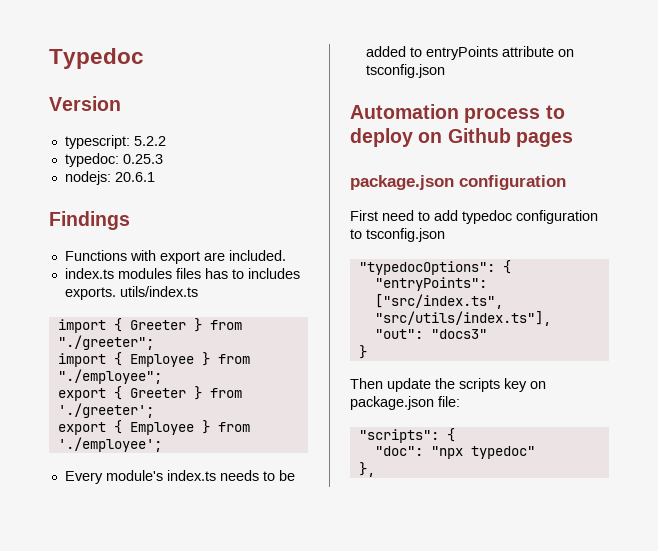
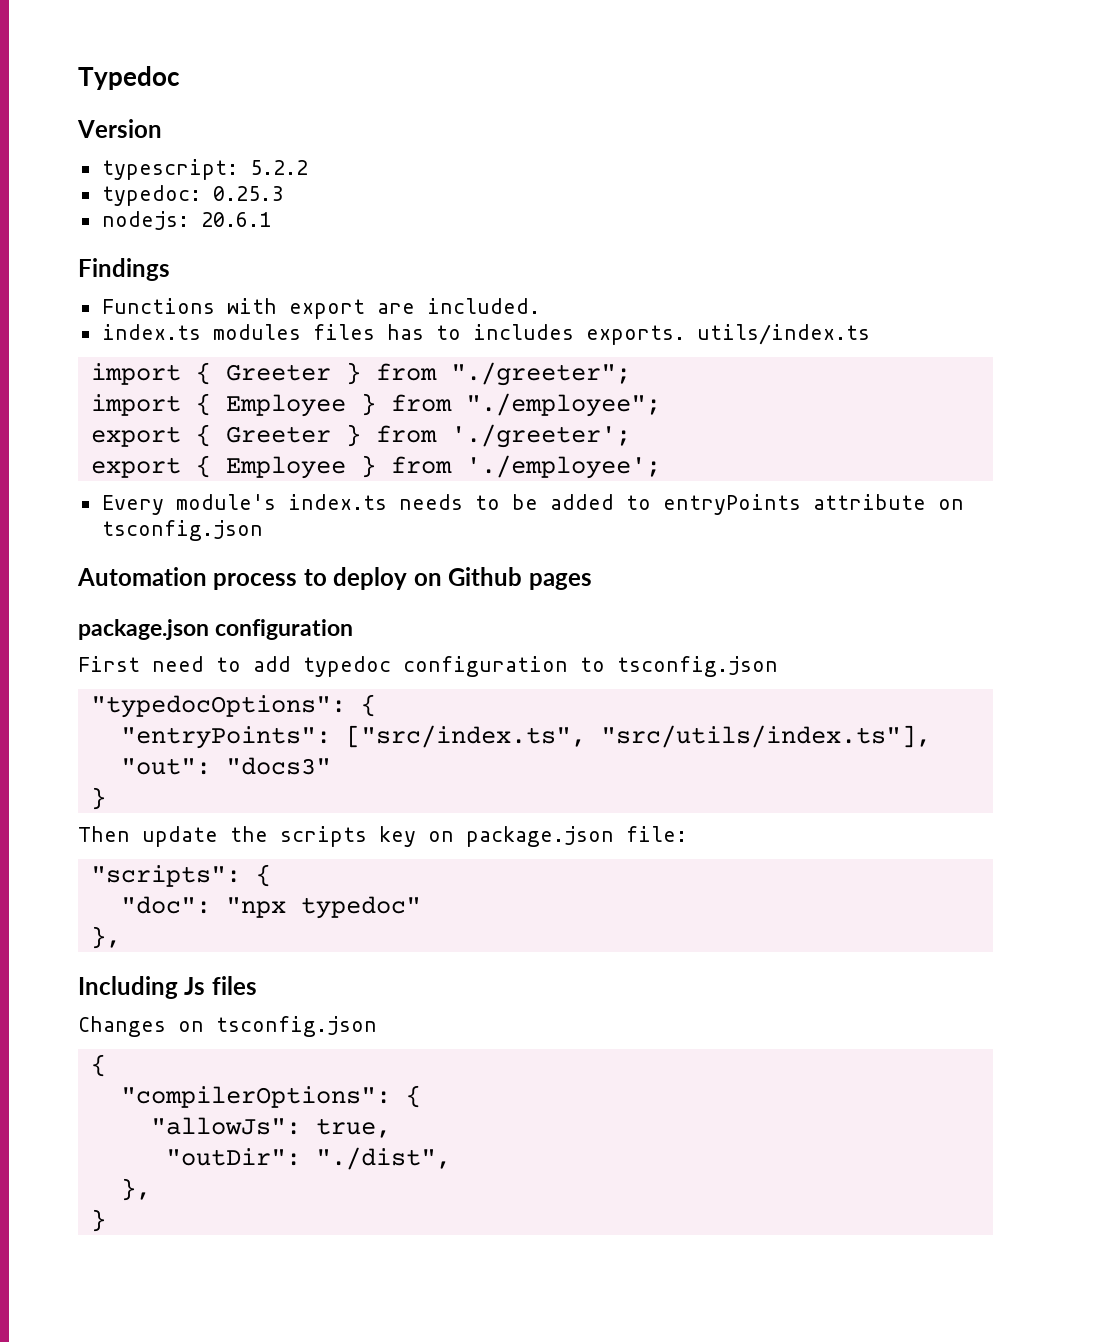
+ Including Js files
+ Changes on tsconfig.json
+ {
+ "compilerOptions": {
+ "allowJs": true,
+ "outDir": "./dist",
+ },
+ }

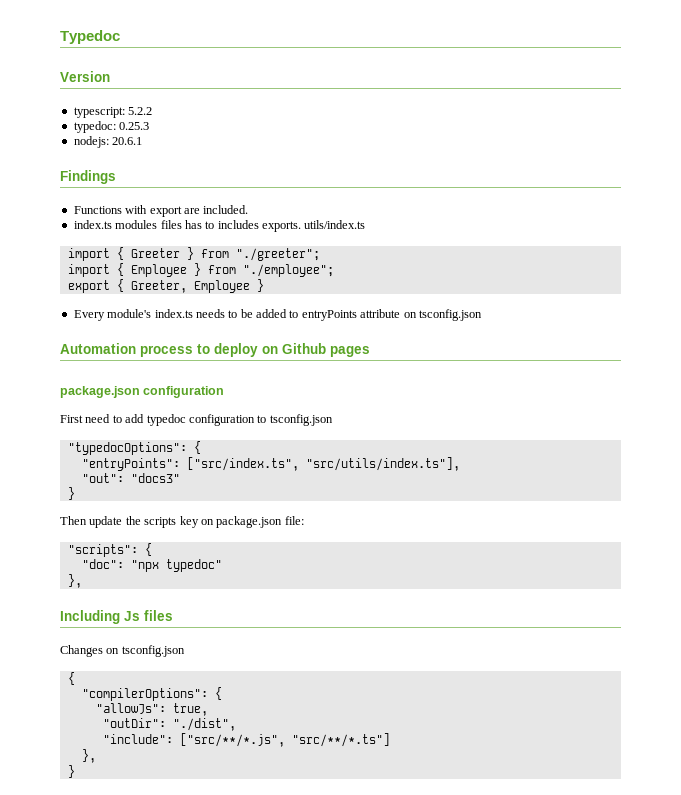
- export { Greeter } from './greeter';
- export { Employee } from './employee';
+ export { Greeter, Employee }
+ "include": ["src/**/*.js", "src/**/*.ts"]

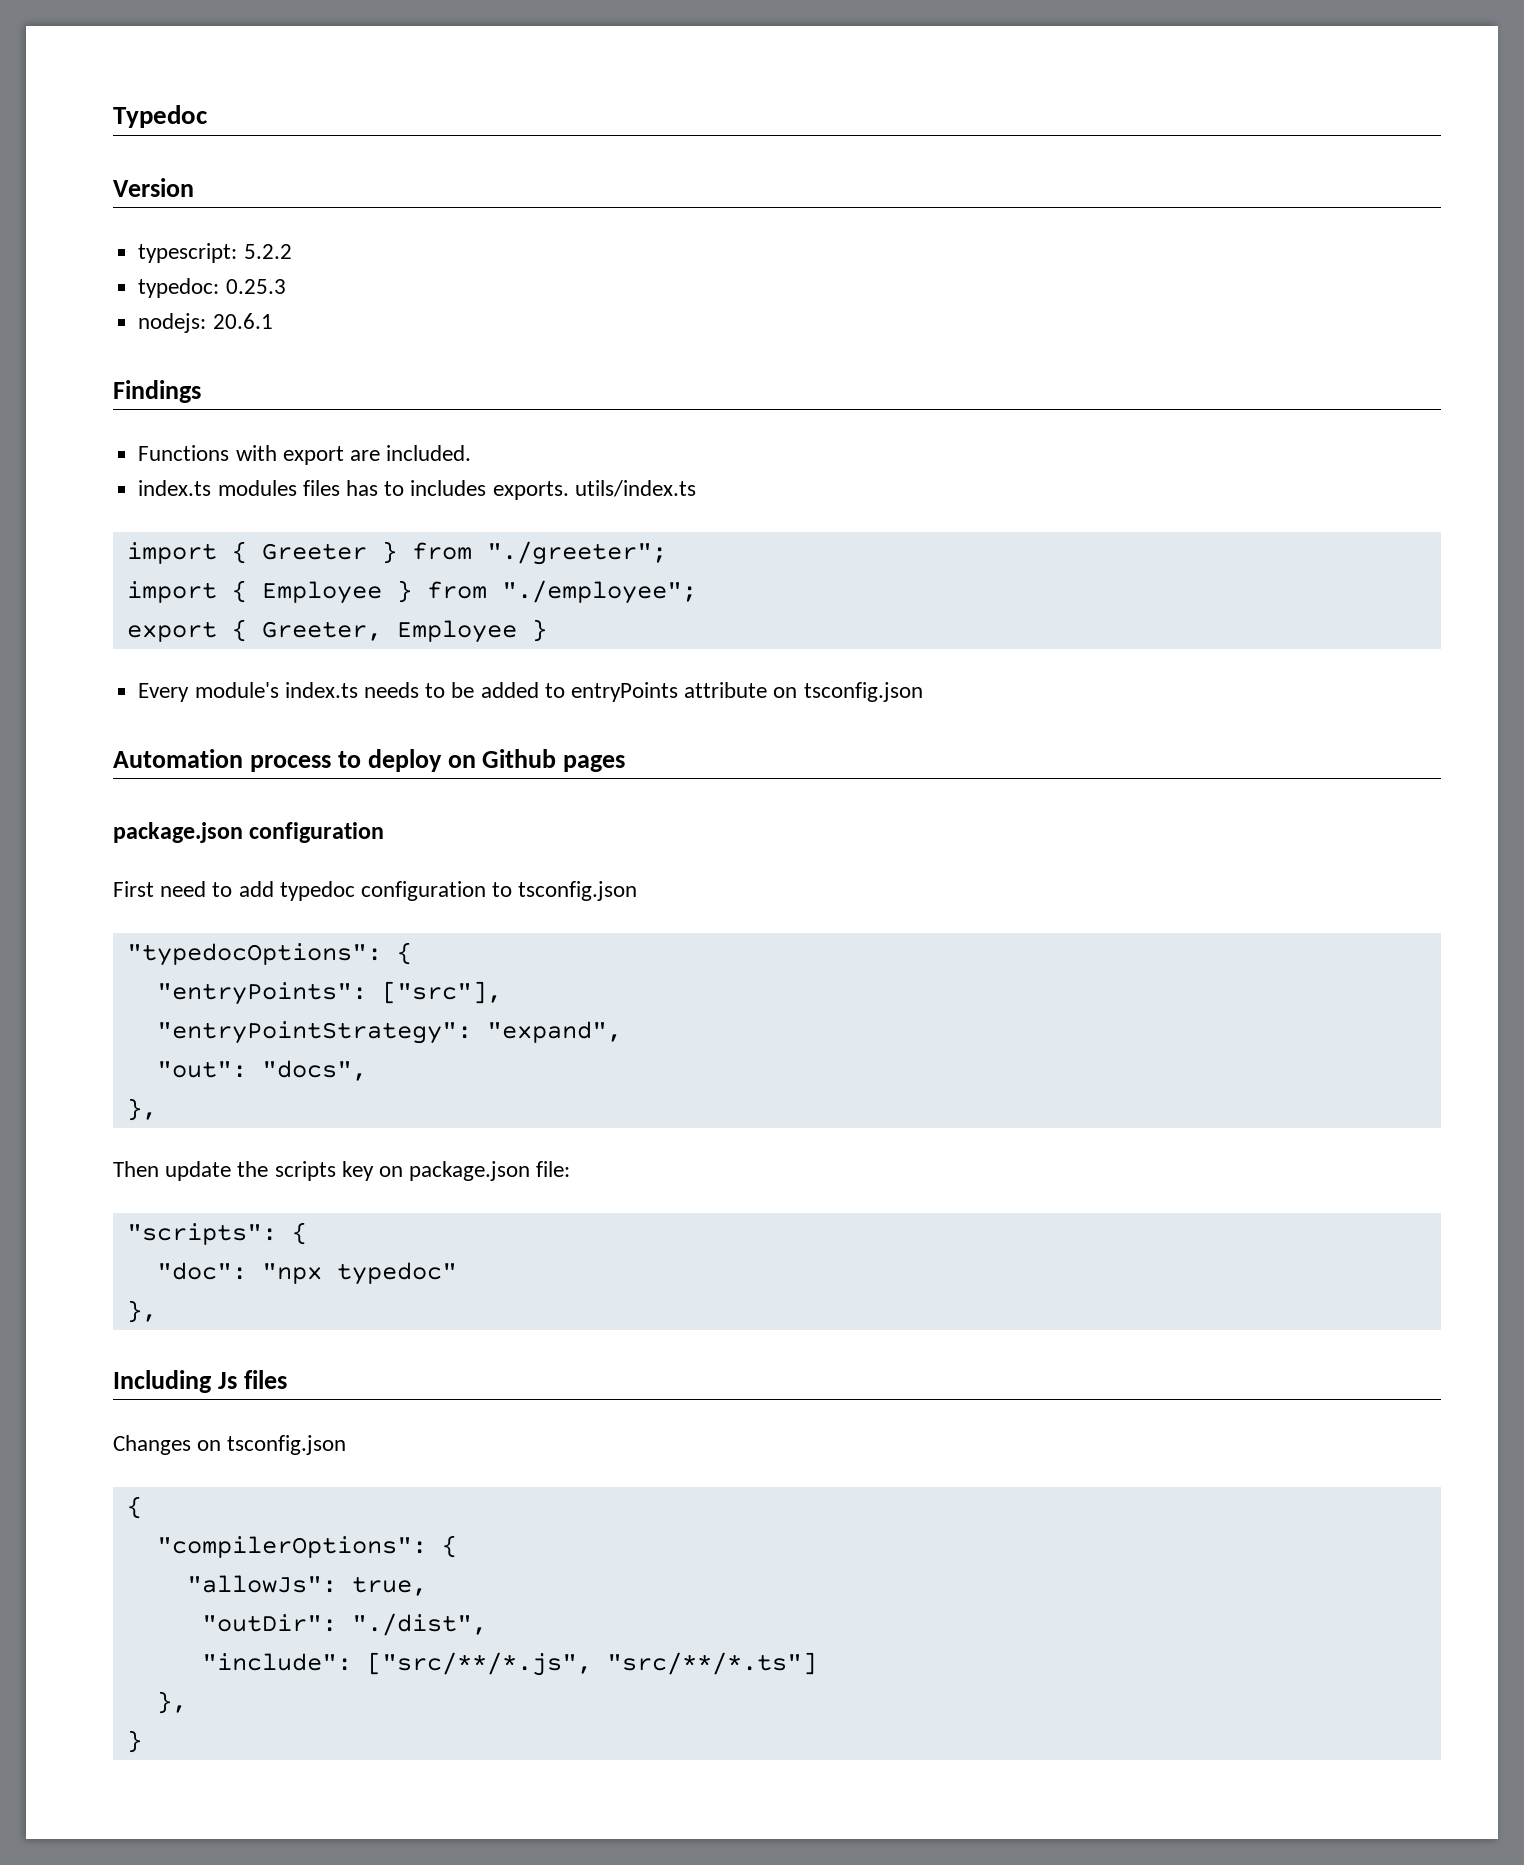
- "entryPoints": ["src/index.ts", "src/utils/index.ts"],
+ "entryPoints": ["src"],
+ "entryPointStrategy": "expand",
- "out": "docs3"
- }
+ "out": "docs",
+ },

